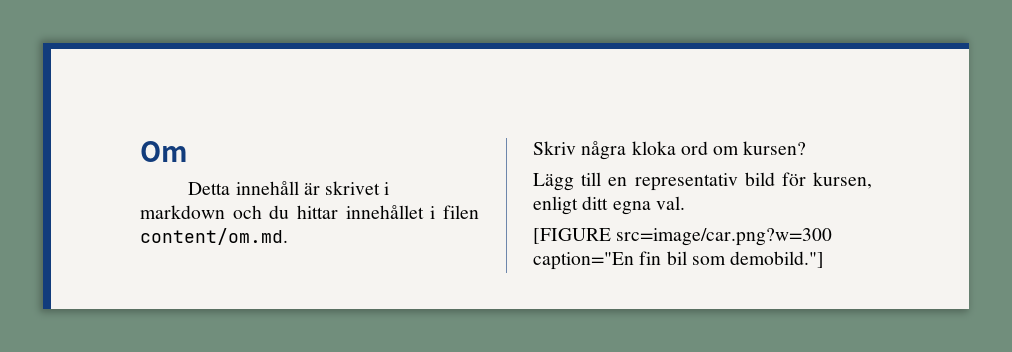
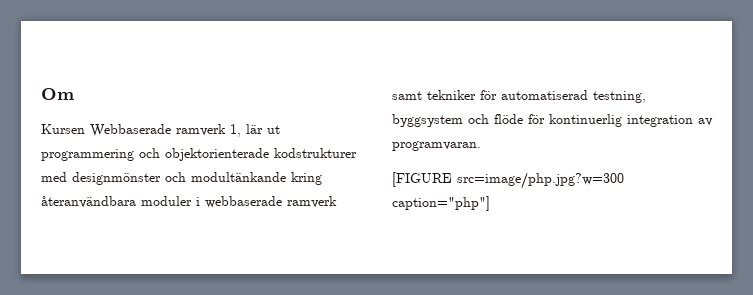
- Detta innehåll är skrivet i markdown och du hittar innehållet i filen content/om.md.
- Skriv några kloka ord om kursen?
- Lägg till en representativ bild för kursen, enligt ditt egna val.
- [FIGURE src=image/car.png?w=300 caption="En fin bil som demobild."]
+ Kursen Webbaserade ramverk 1, lär ut programmering och objektorienterade kodstrukturer med designmönster och modultänkande kring återanvändbara moduler i webbaserade ramverk samt tekniker för automatiserad testning, byggsystem och flöde för kontinuerlig integration av programvaran.
+ [FIGURE src=image/php.jpg?w=300 caption="php"]

